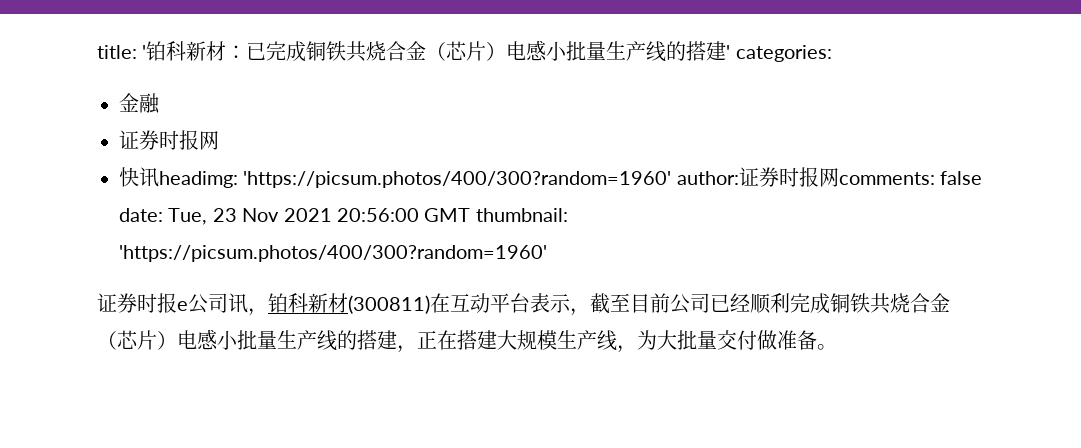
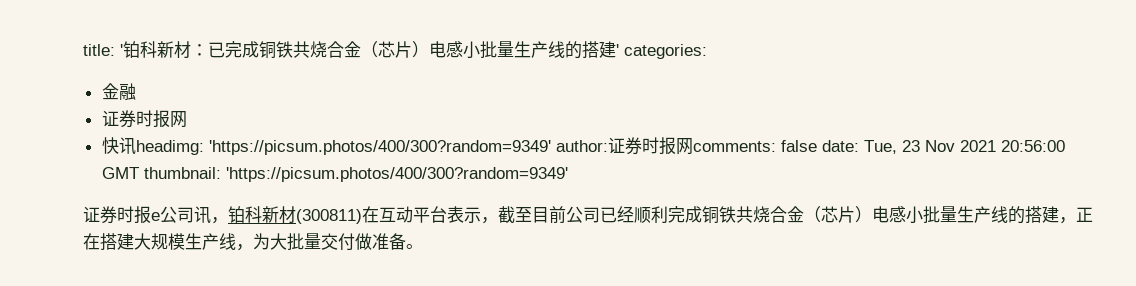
- 快讯headimg: 'https://picsum.photos/400/300?random=1960' author:证券时报网comments: false date: Tue, 23 Nov 2021 20:56:00 GMT thumbnail: 'https://picsum.photos/400/300?random=1960'
+ 快讯headimg: 'https://picsum.photos/400/300?random=9349' author:证券时报网comments: false date: Tue, 23 Nov 2021 20:56:00 GMT thumbnail: 'https://picsum.photos/400/300?random=9349'

